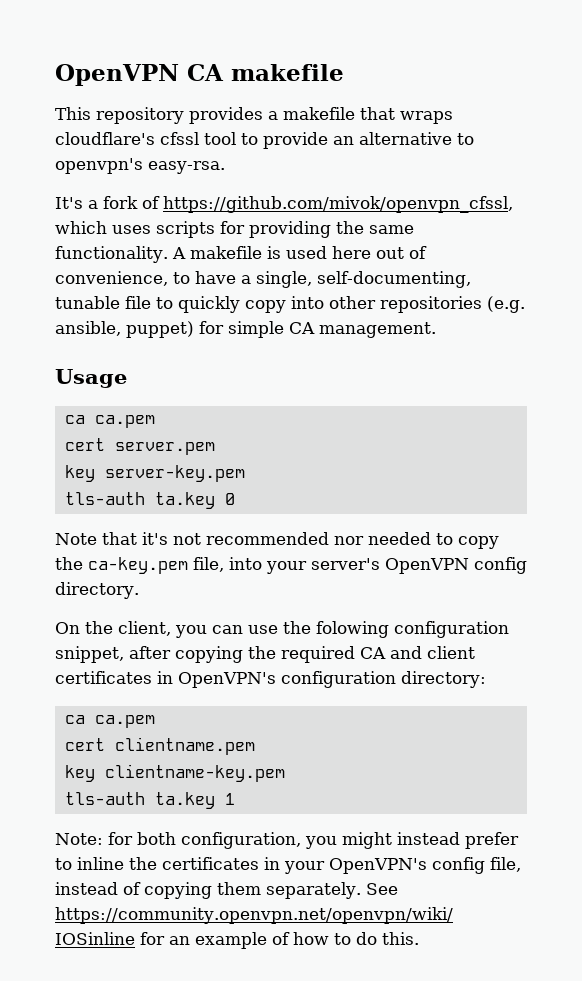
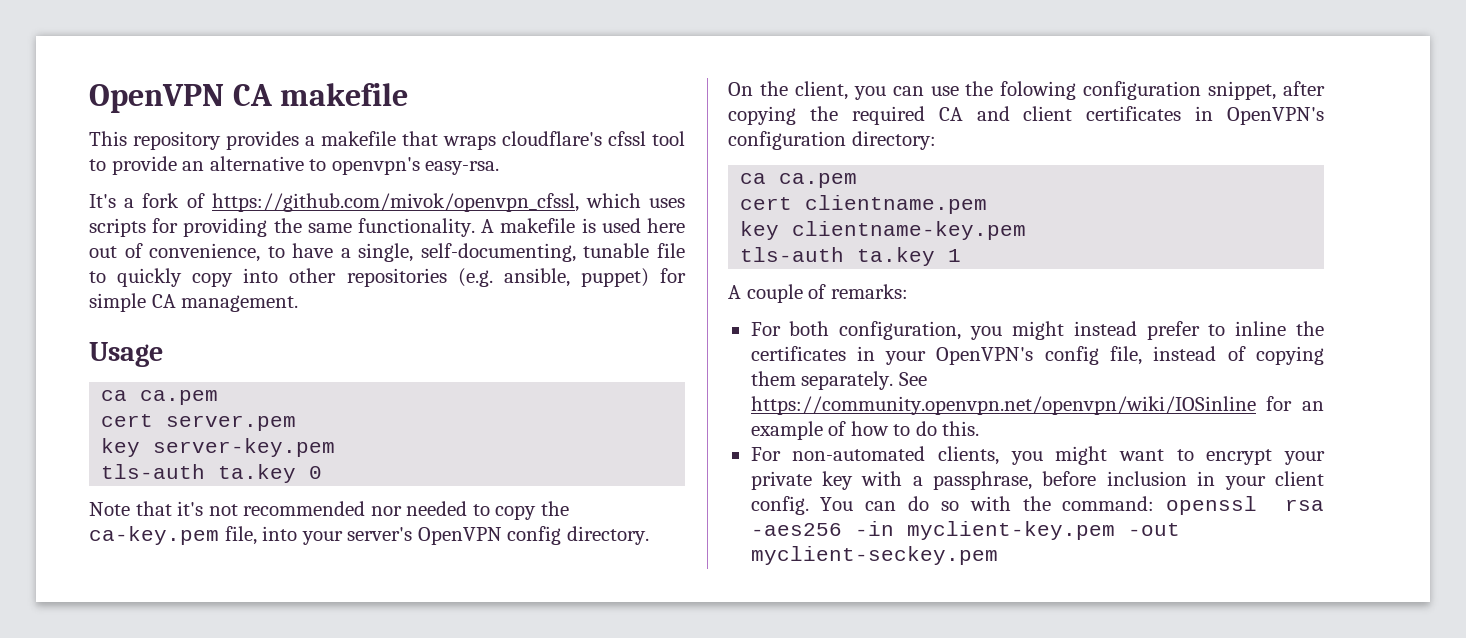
- Note: for both configuration, you might instead prefer to inline the certificates in your OpenVPN's config file, instead of copying them separately.
+ A couple of remarks:
+ For both configuration, you might instead prefer to inline the certificates in your OpenVPN's config file, instead of copying them separately.
+ For non-automated clients, you might want to encrypt your private key with a passphrase, before inclusion in your client config. You can do so with the command: openssl rsa -aes256 -in myclient-key.pem -out myclient-seckey.pem

